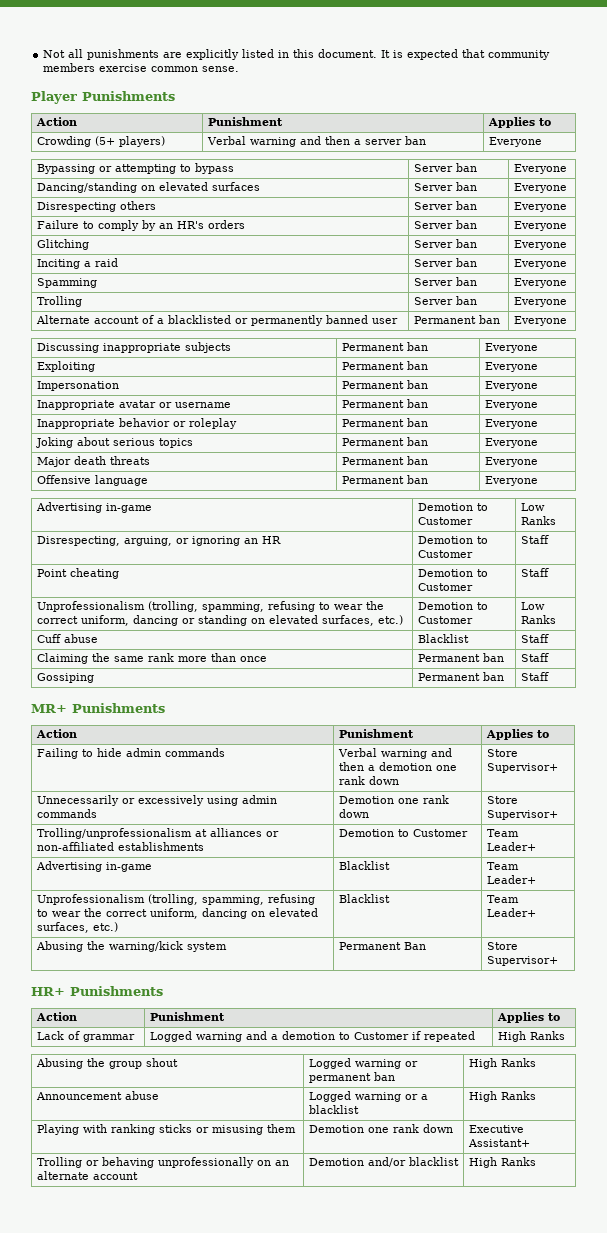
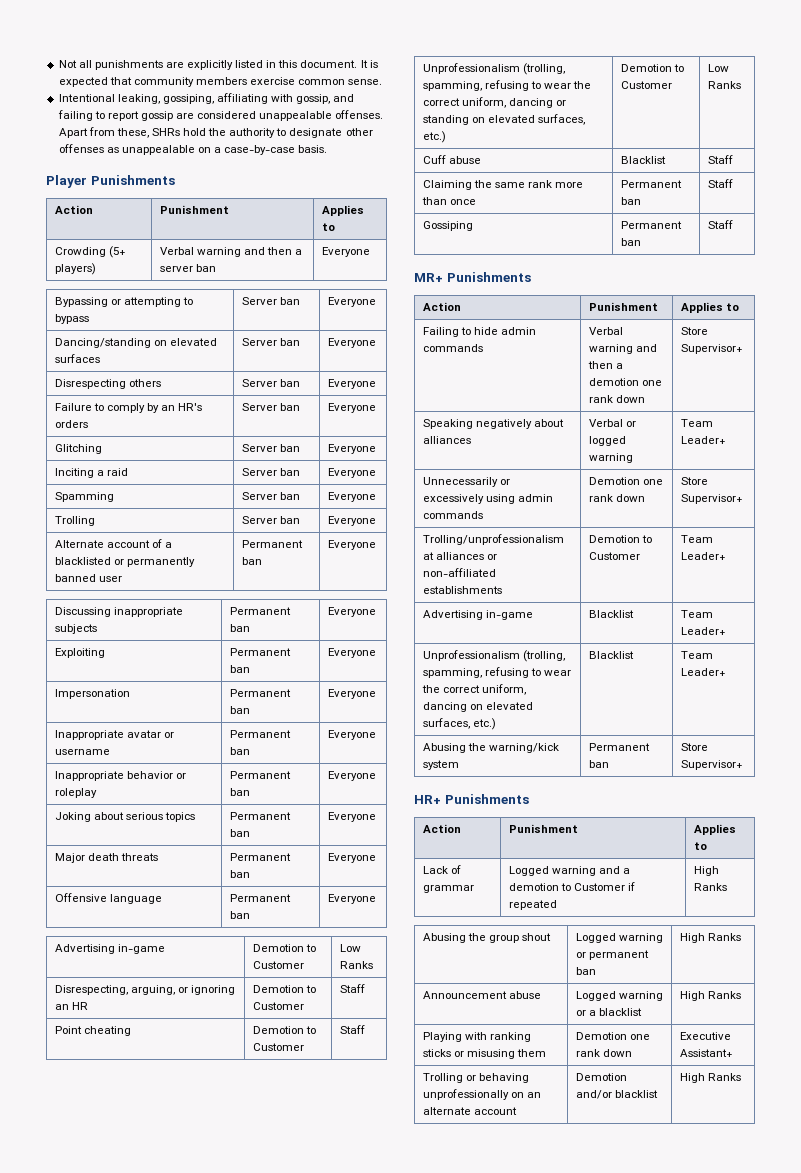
+ Intentional leaking, gossiping, affiliating with gossip, and failing to report gossip are considered unappealable offenses. Apart from these, SHRs hold the authority to designate other offenses as unappealable on a case-by-case basis.
+ Speaking negatively about alliances | Verbal or logged warning | Team Leader+
- Abusing the warning/kick system | Permanent Ban | Store Supervisor+
+ Abusing the warning/kick system | Permanent ban | Store Supervisor+

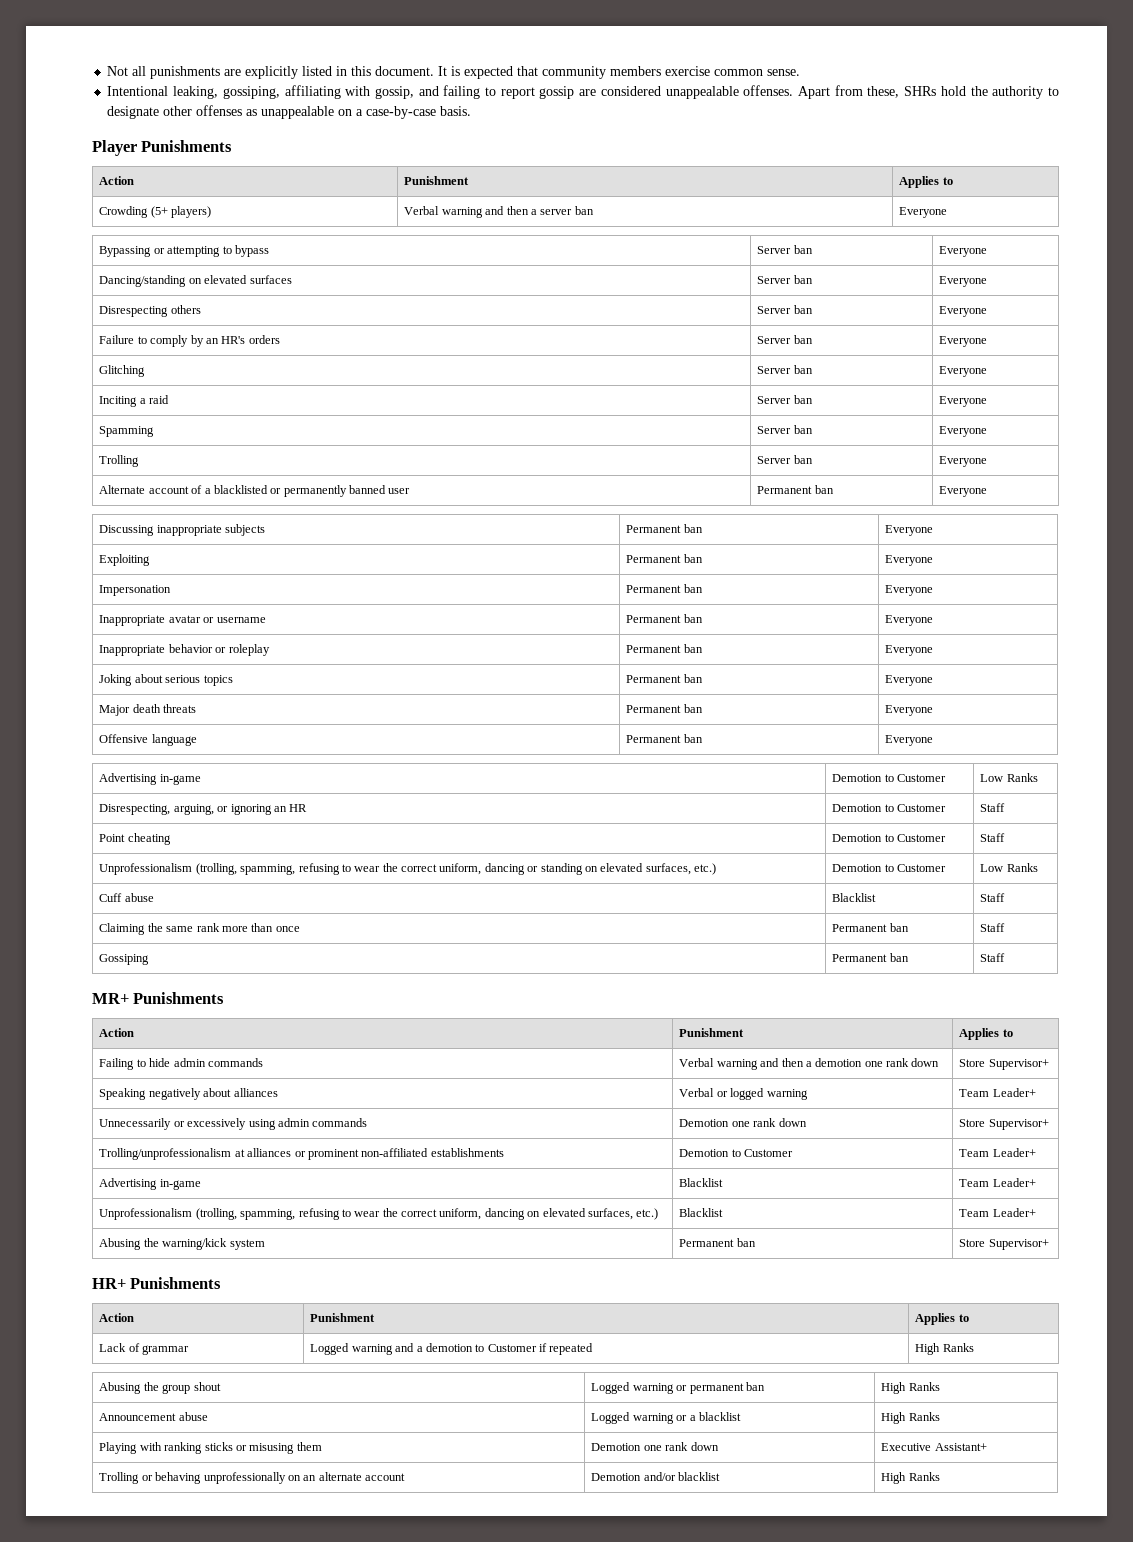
- Trolling/unprofessionalism at alliances or non-affiliated establishments | Demotion to Customer | Team Leader+
+ Trolling/unprofessionalism at alliances or prominent non-affiliated establishments | Demotion to Customer | Team Leader+

